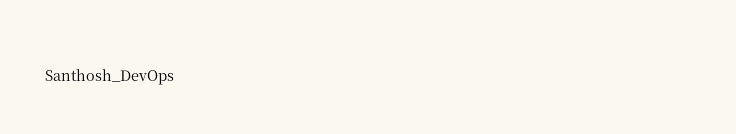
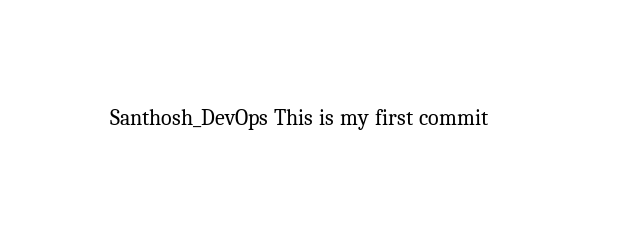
- Santhosh_DevOps
+ Santhosh_DevOps This is my first commit

